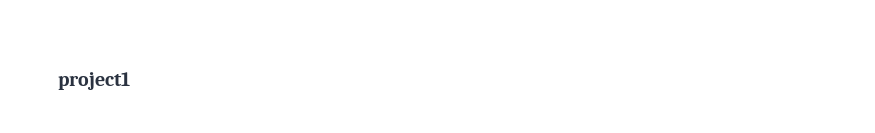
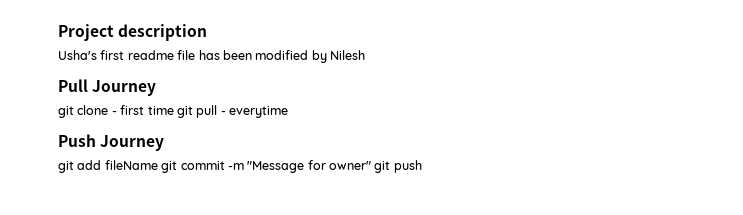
- project1
+ Project description
+ Usha's first readme file has been modified by Nilesh
+ Pull Journey
+ git clone - first time git pull - everytime
+ Push Journey
+ git add fileName git commit -m "Message for owner" git push

